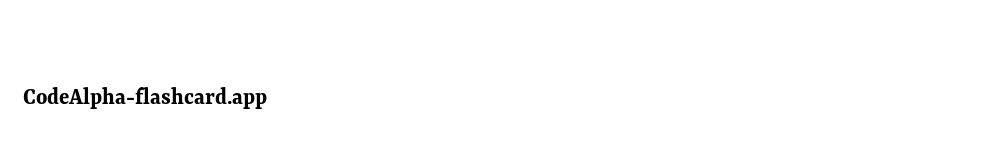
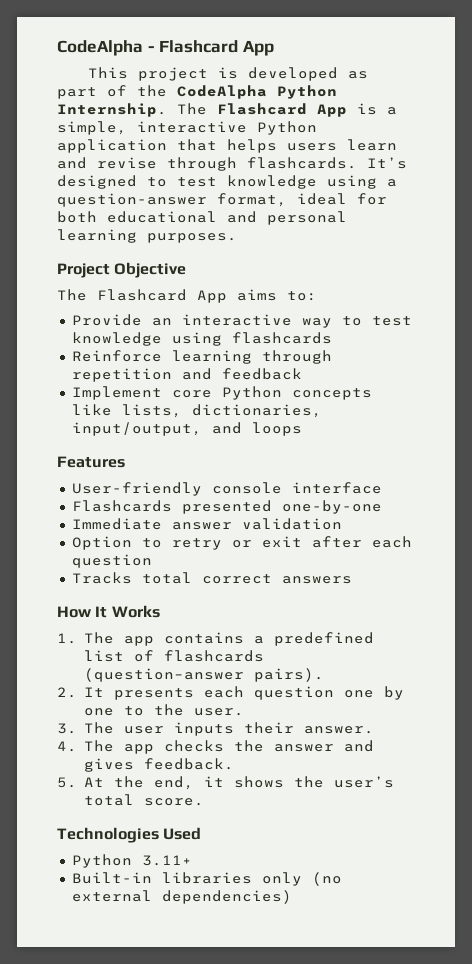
- CodeAlpha-flashcard.app
+ CodeAlpha - Flashcard App
+ This project is developed as part of the CodeAlpha Python Internship. The Flashcard App is a simple, interactive Python application that helps users learn and revise through flashcards. It’s designed to test knowledge using a question-answer format, ideal for both educational and personal learning purposes.
+ Project Objective
+ The Flashcard App aims to:
+ Provide an interactive way to test knowledge using flashcards
+ Reinforce learning through repetition and feedback
+ Implement core Python concepts like lists, dictionaries, input/output, and loops
+ Features
+ User-friendly console interface
+ Flashcards presented one-by-one
+ Immediate answer validation
+ Option to retry or exit after each question
+ Tracks total correct answers
+ How It Works
+ 1. The app contains a predefined list of flashcards (question–answer pairs).
+ 2. It presents each question one by one to the user.
+ 3. The user inputs their answer.
+ 4. The app checks the answer and gives feedback.
+ 5. At the end, it shows the user’s total score.
+ Technologies Used
+ Python 3.11+
+ Built-in libraries only (no external dependencies)

